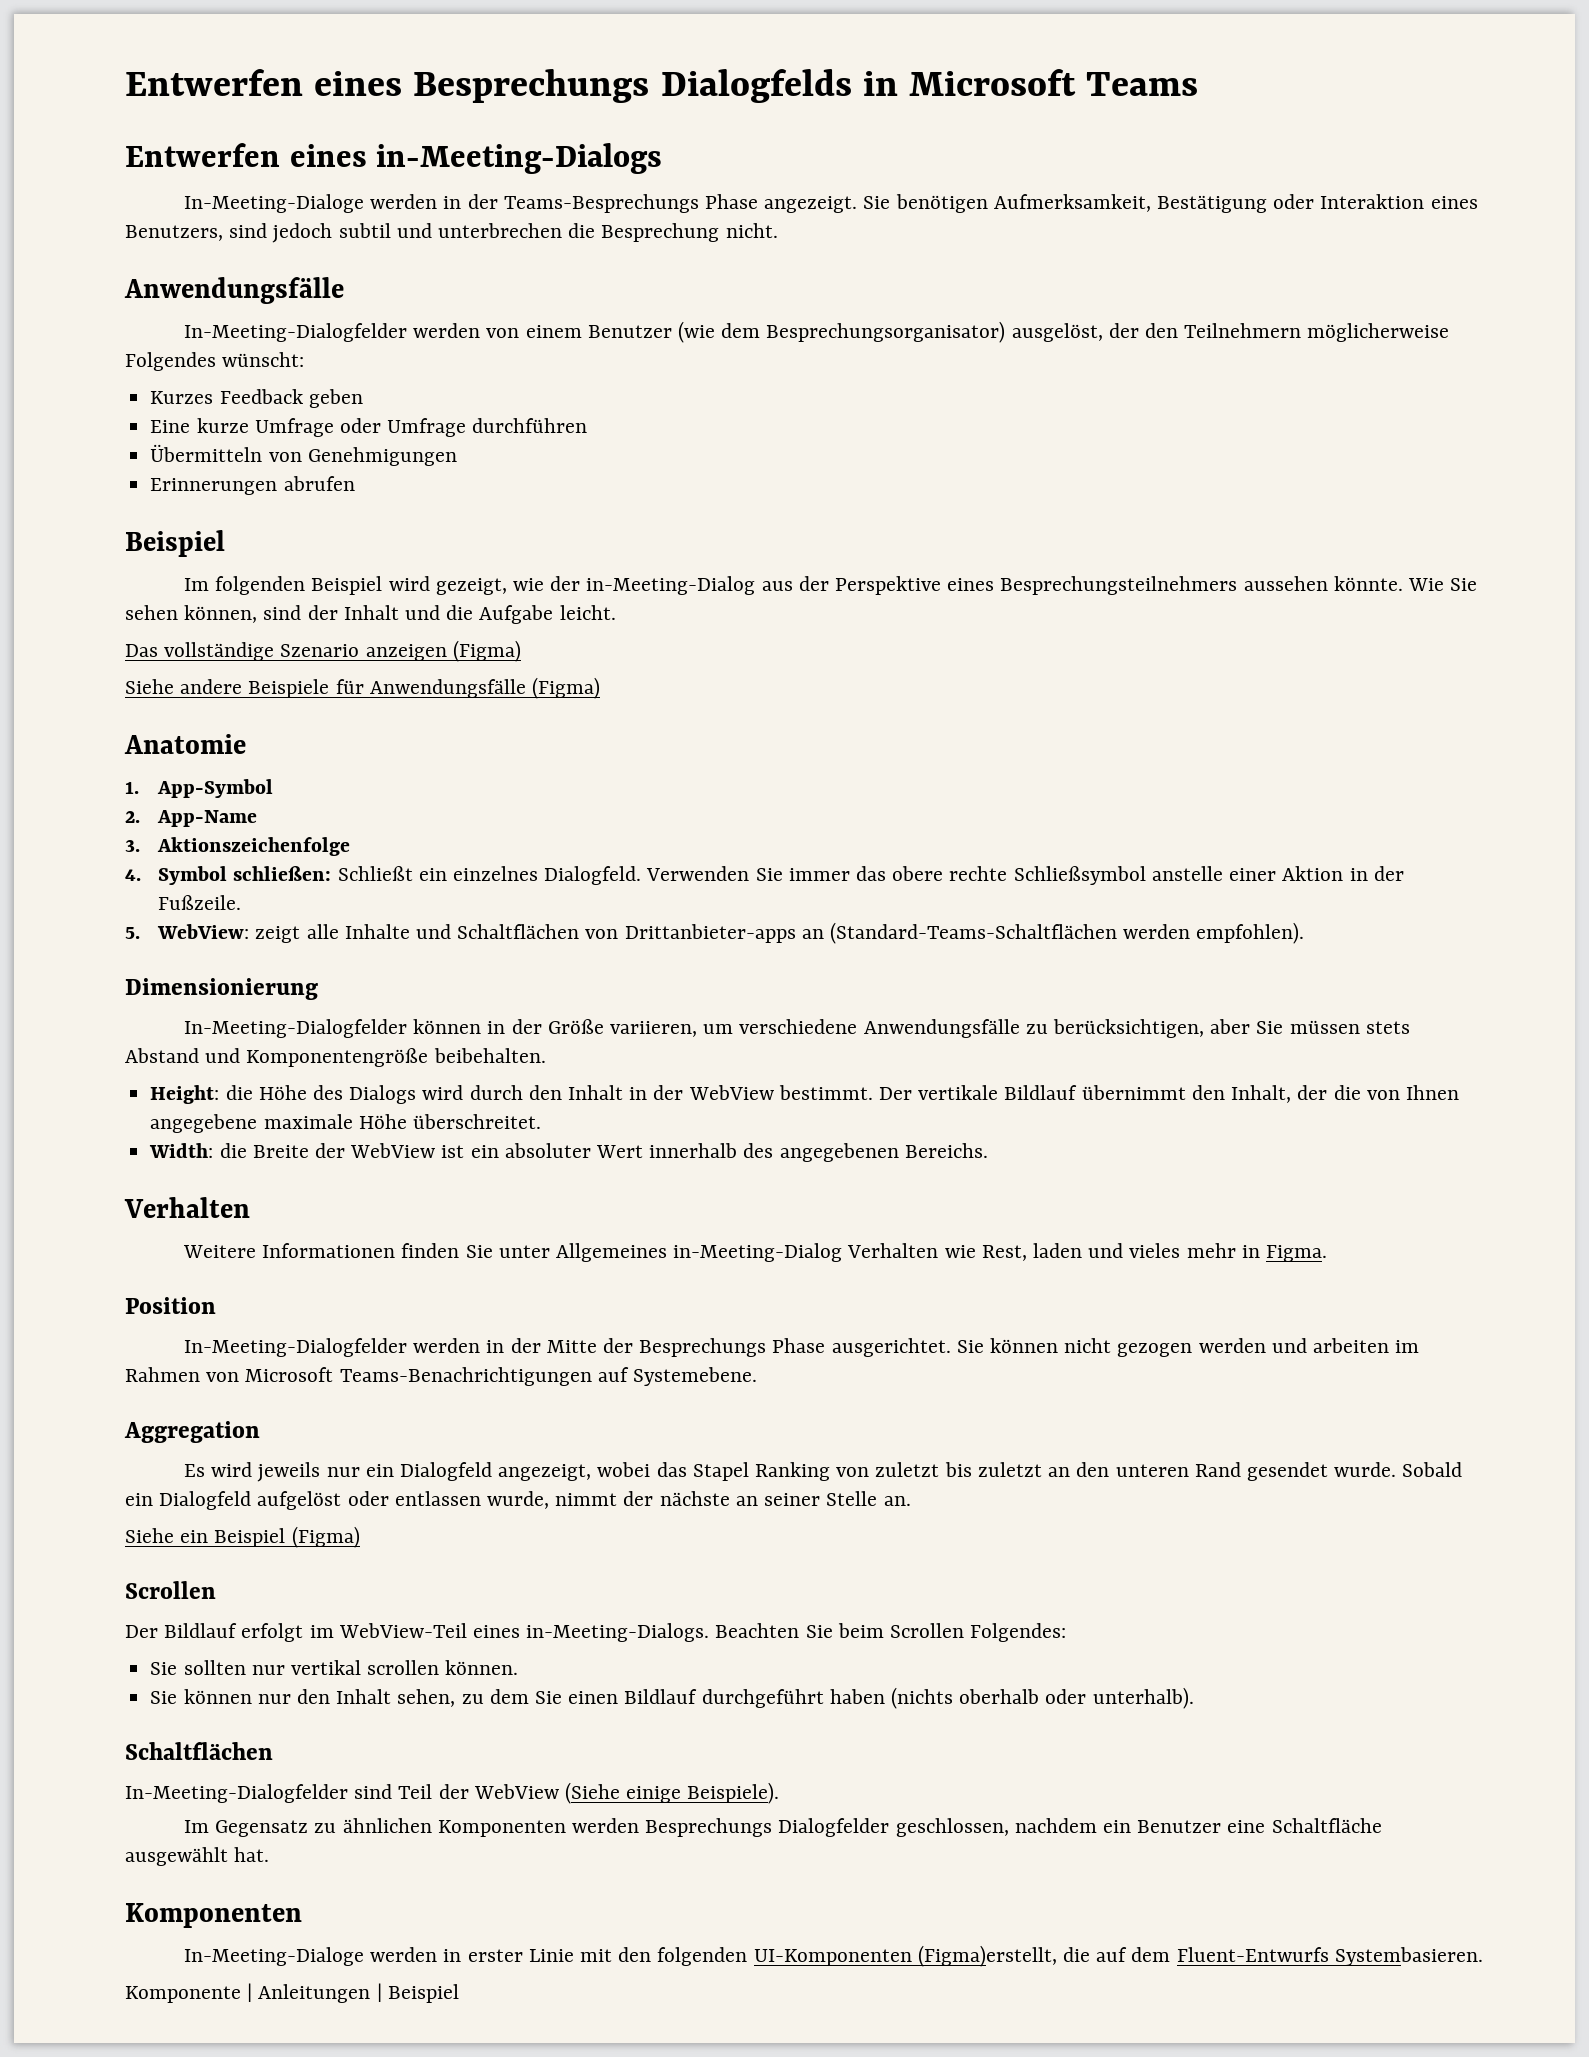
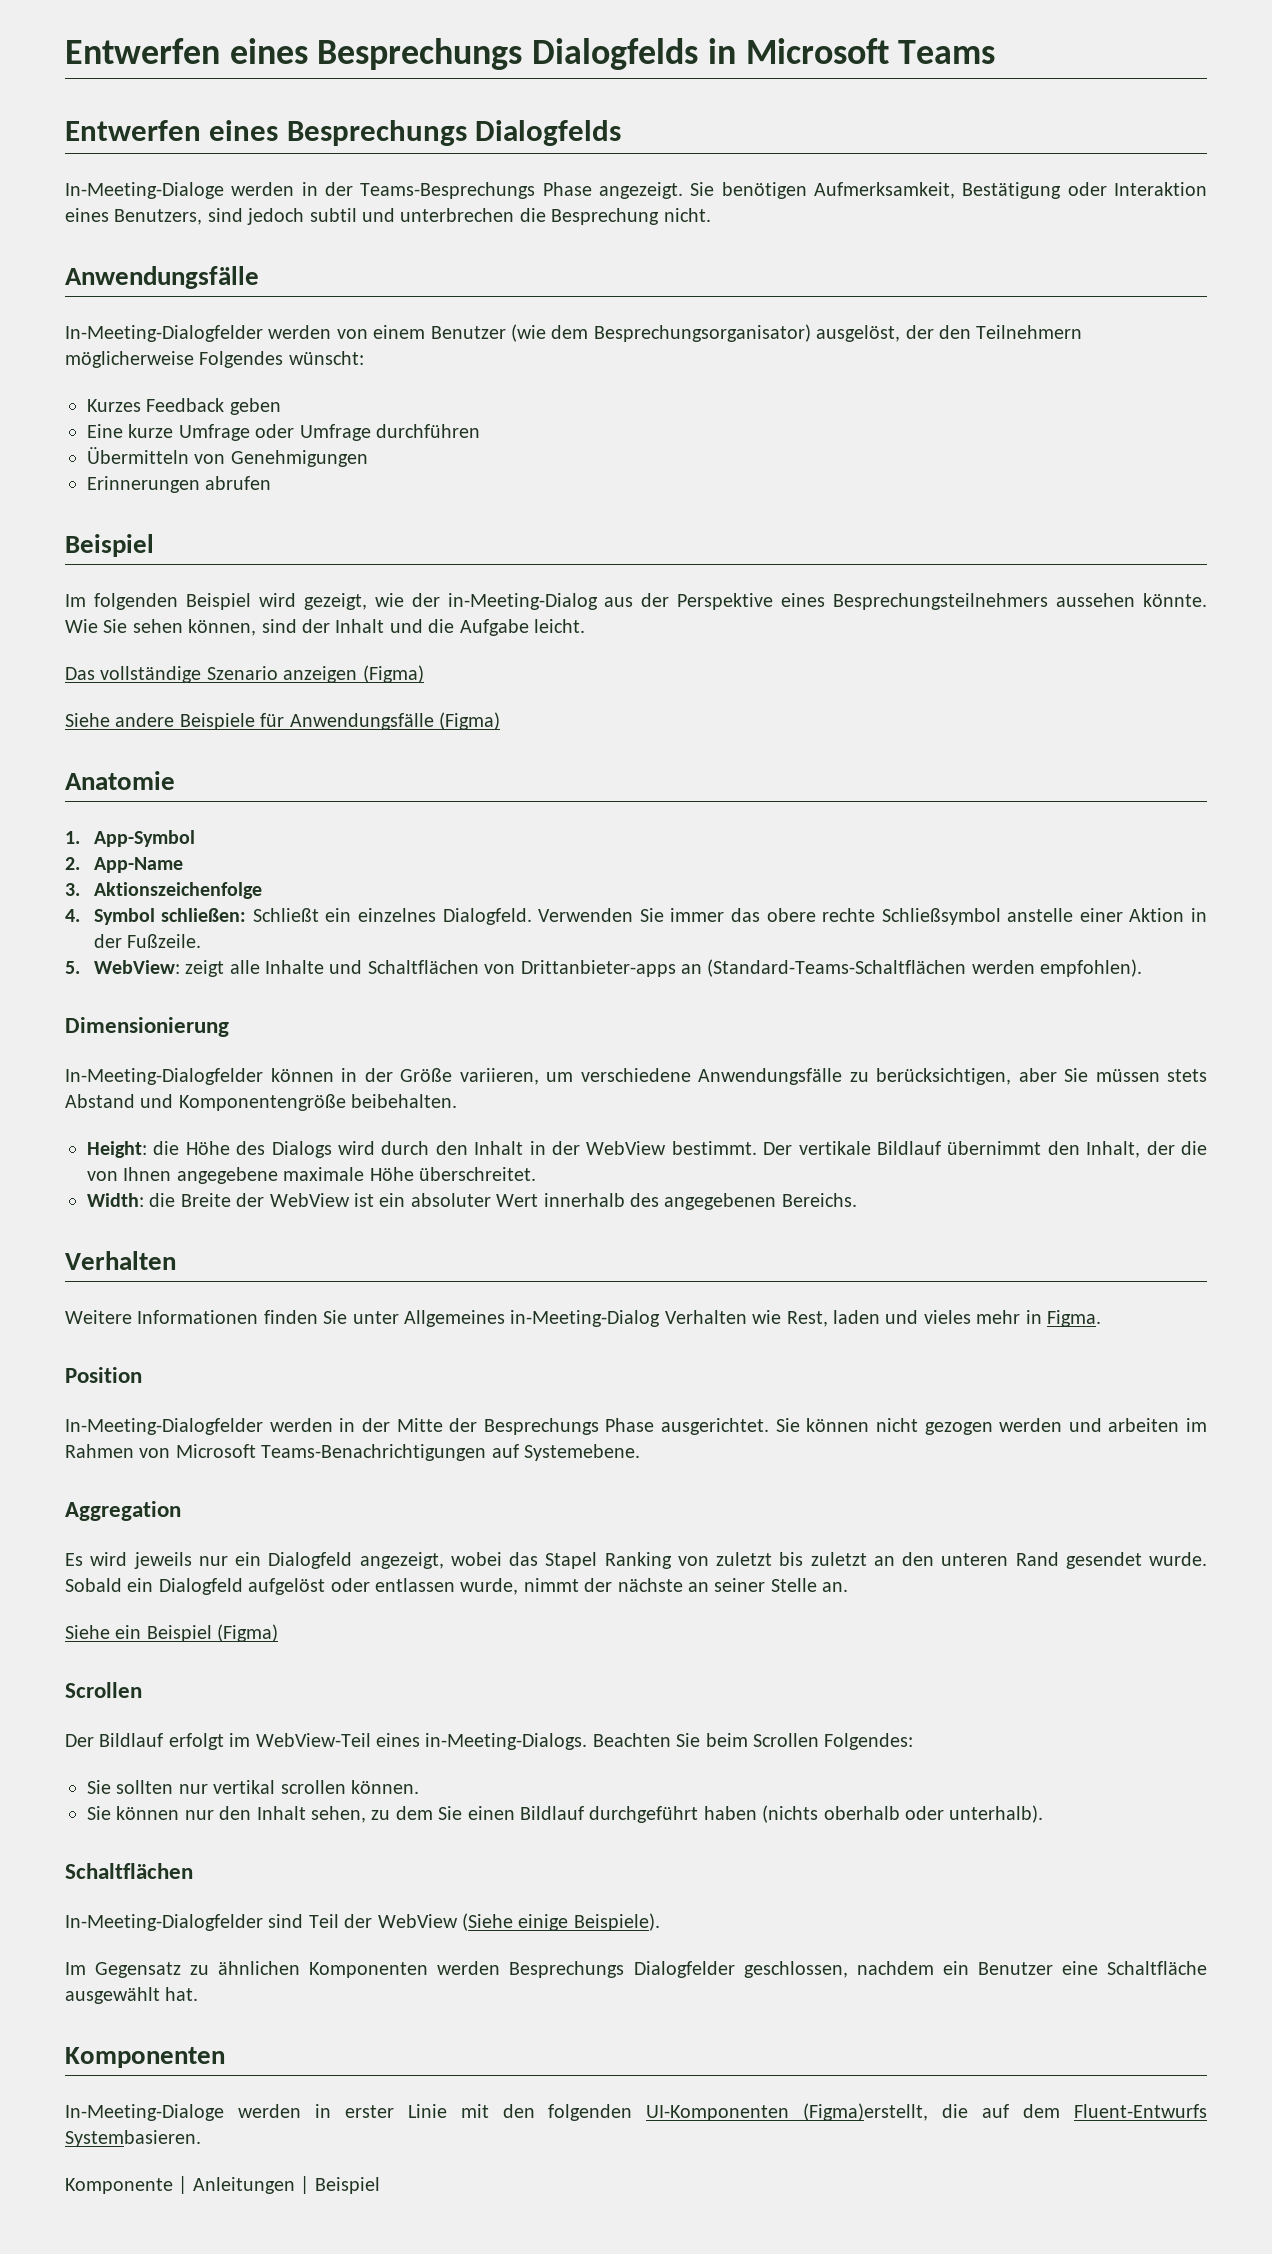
  Entwerfen eines Besprechungs Dialogfelds in Microsoft Teams
- Entwerfen eines in-Meeting-Dialogs
+ Entwerfen eines Besprechungs Dialogfelds

